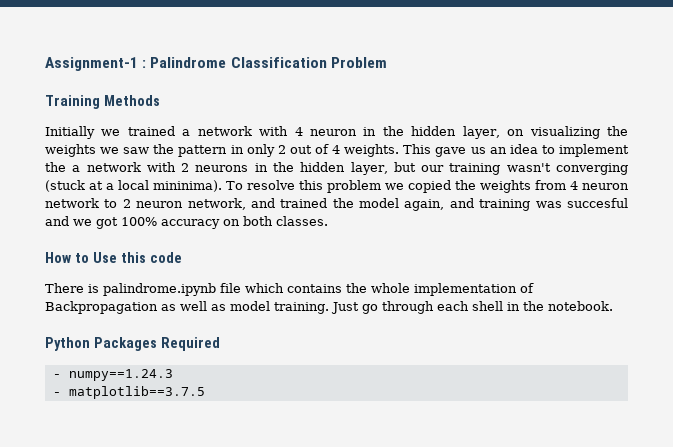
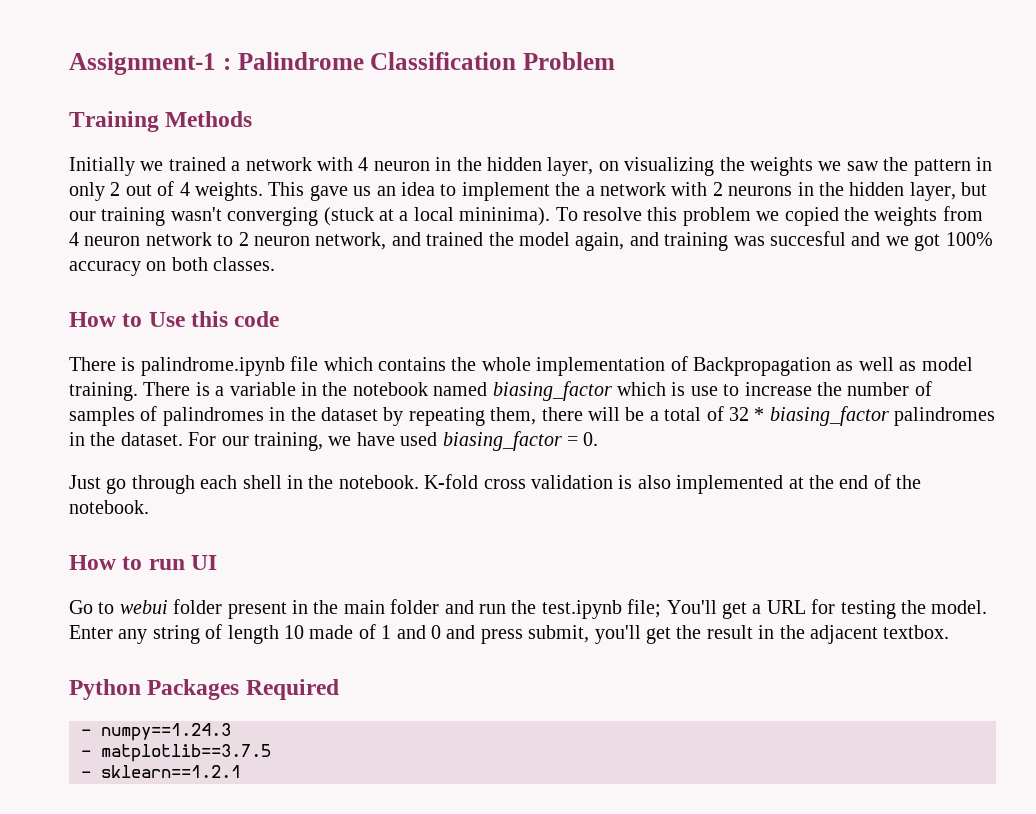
- There is palindrome.ipynb file which contains the whole implementation of Backpropagation as well as model training. Just go through each shell in the notebook.
+ There is palindrome.ipynb file which contains the whole implementation of Backpropagation as well as model training. There is a variable in the notebook named biasing_factor which is use to increase the number of samples of palindromes in the dataset by repeating them, there will be a total of 32 * biasing_factor palindromes in the dataset. For our training, we have used biasing_factor = 0.
+ Just go through each shell in the notebook. K-fold cross validation is also implemented at the end of the notebook.
+ How to run UI
+ Go to webui folder present in the main folder and run the test.ipynb file; You'll get a URL for testing the model. Enter any string of length 10 made of 1 and 0 and press submit, you'll get the result in the adjacent textbox.
+ - sklearn==1.2.1

